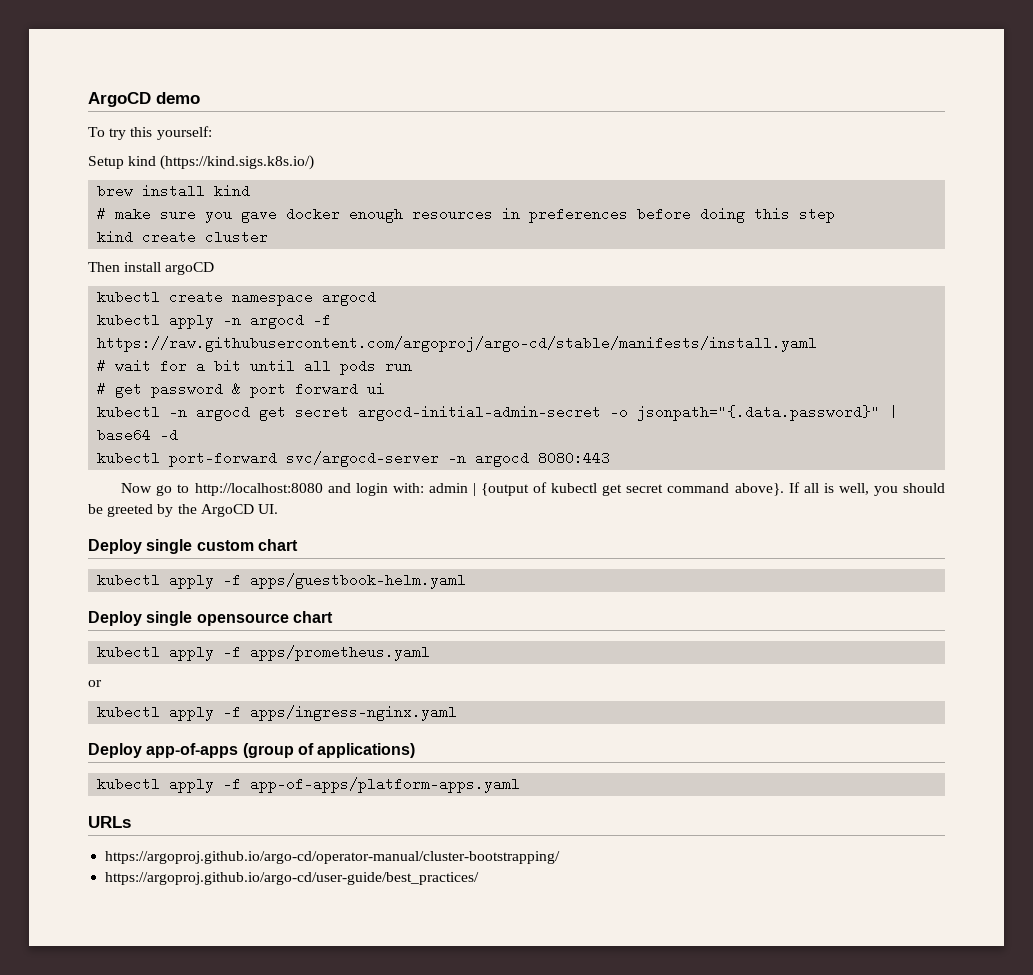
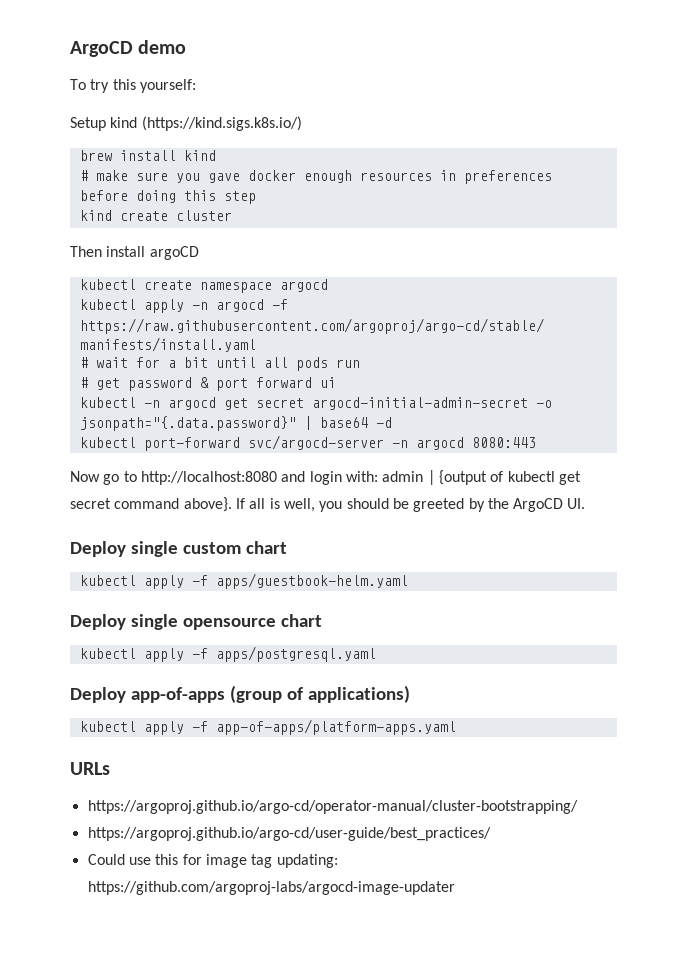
- kubectl apply -f apps/prometheus.yaml
- or
- kubectl apply -f apps/ingress-nginx.yaml
+ kubectl apply -f apps/postgresql.yaml
+ Could use this for image tag updating: https://github.com/argoproj-labs/argocd-image-updater

